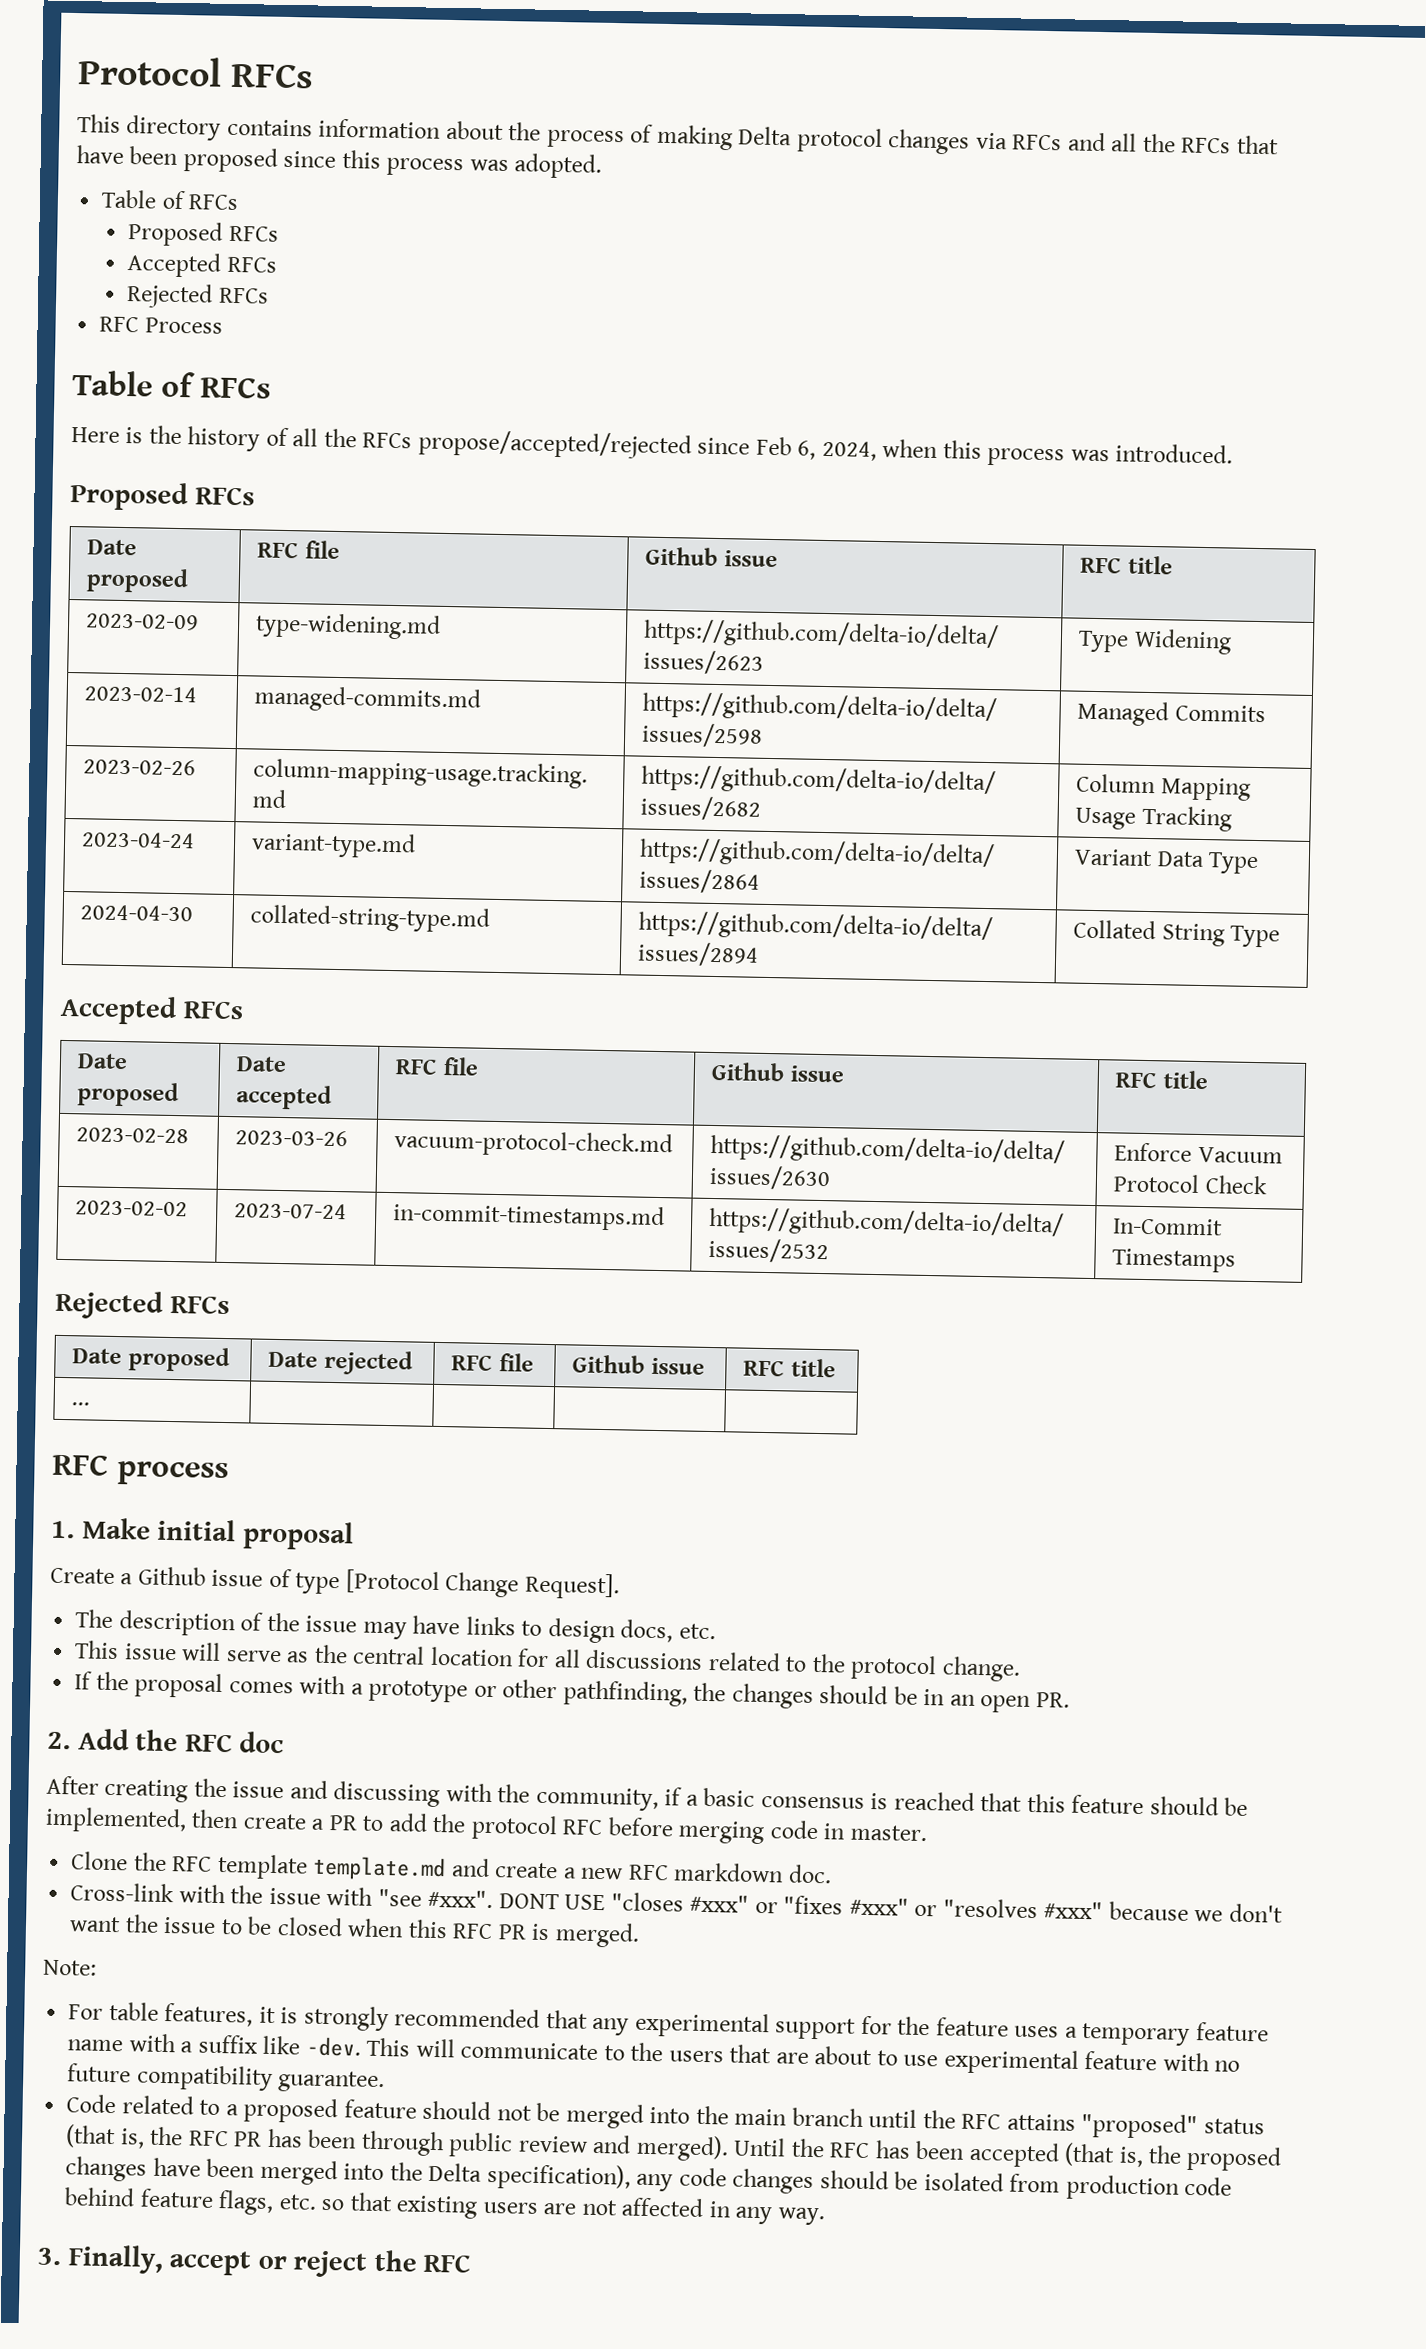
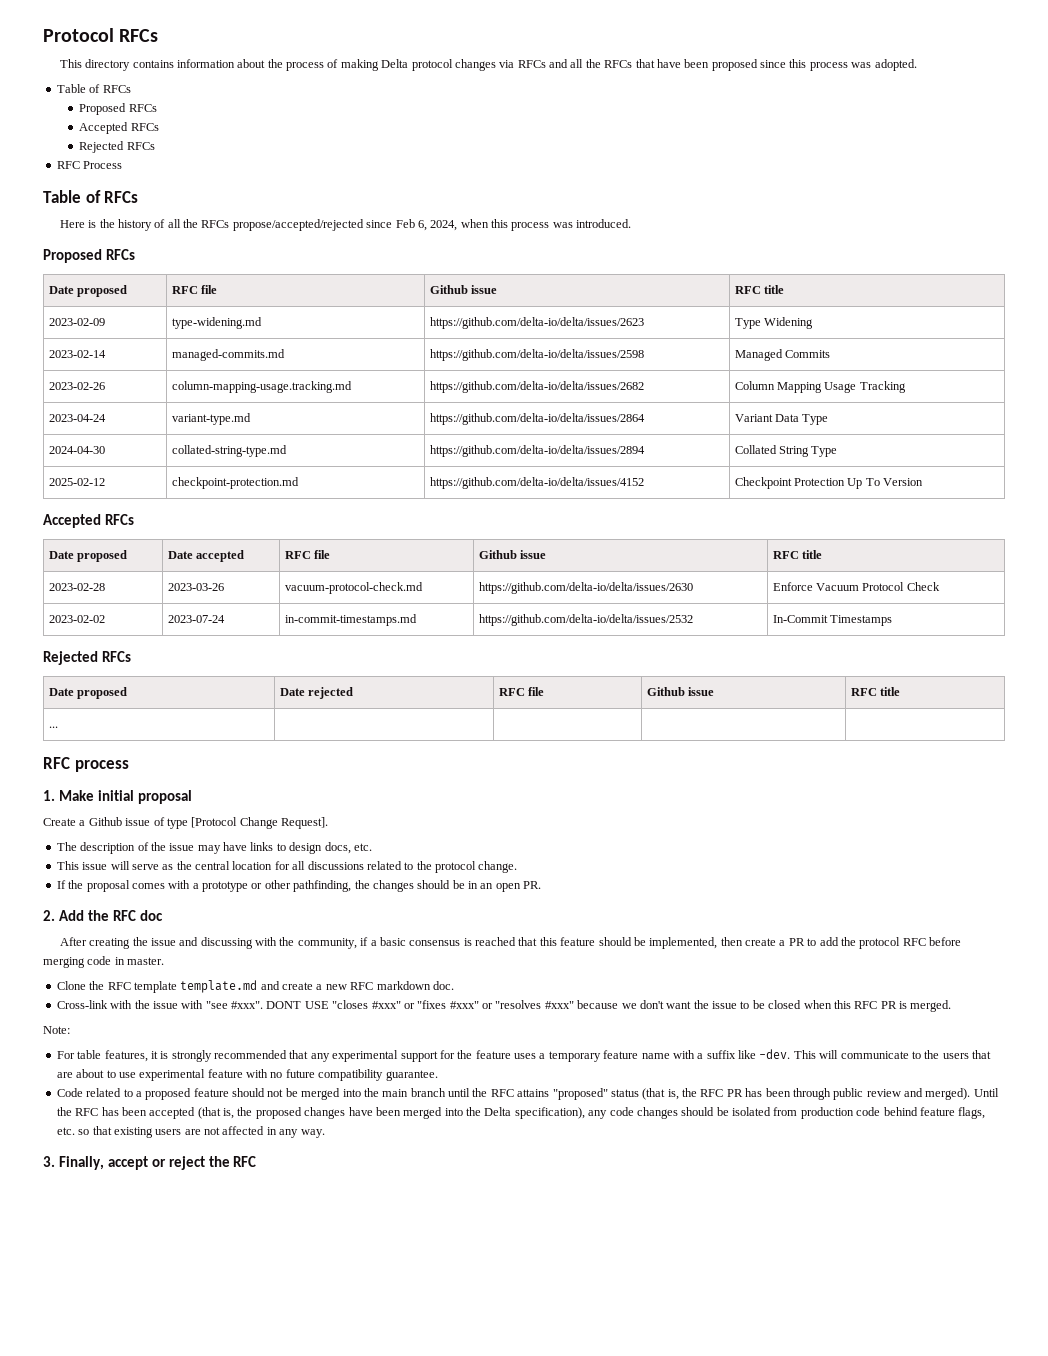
+ 2025-02-12 | checkpoint-protection.md | https://github.com/delta-io/delta/issues/4152 | Checkpoint Protection Up To Version

